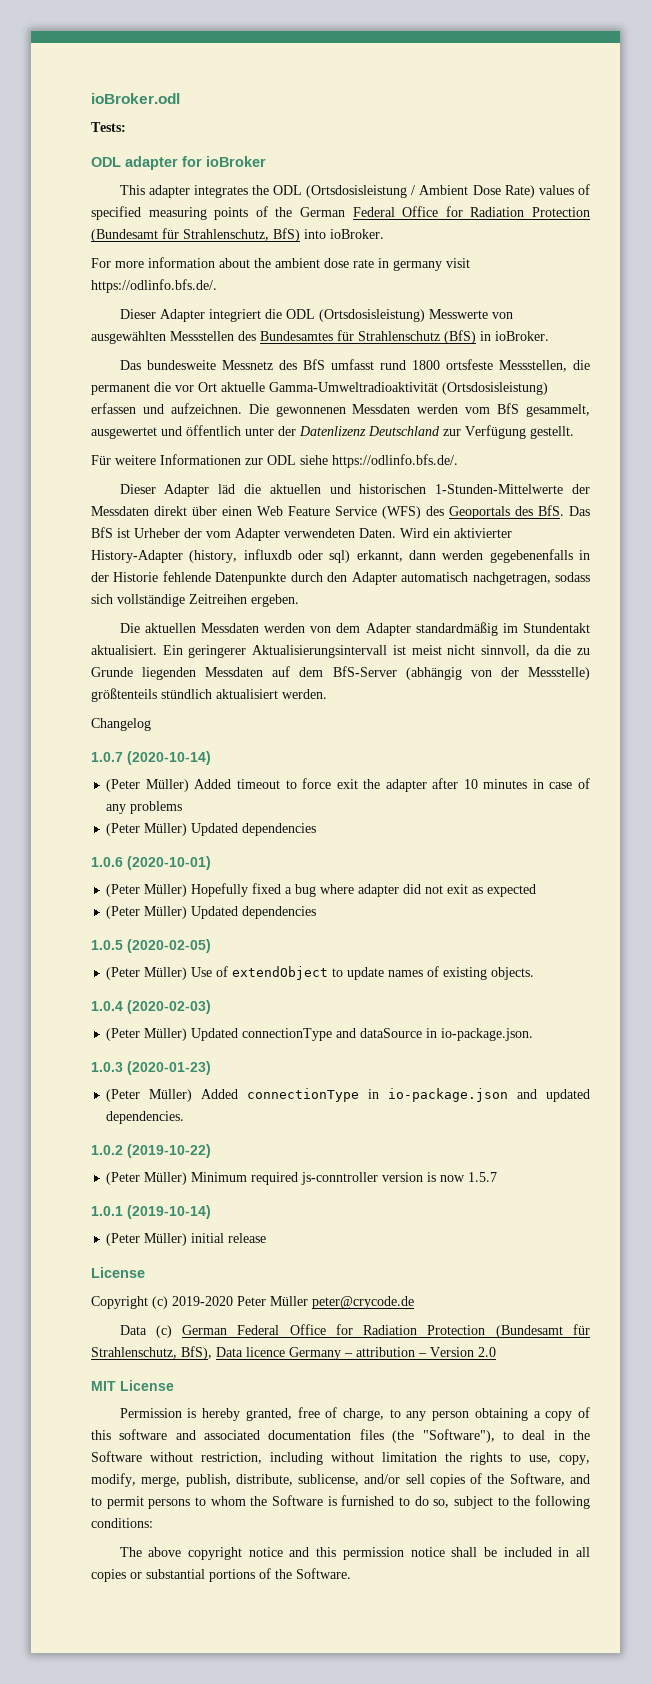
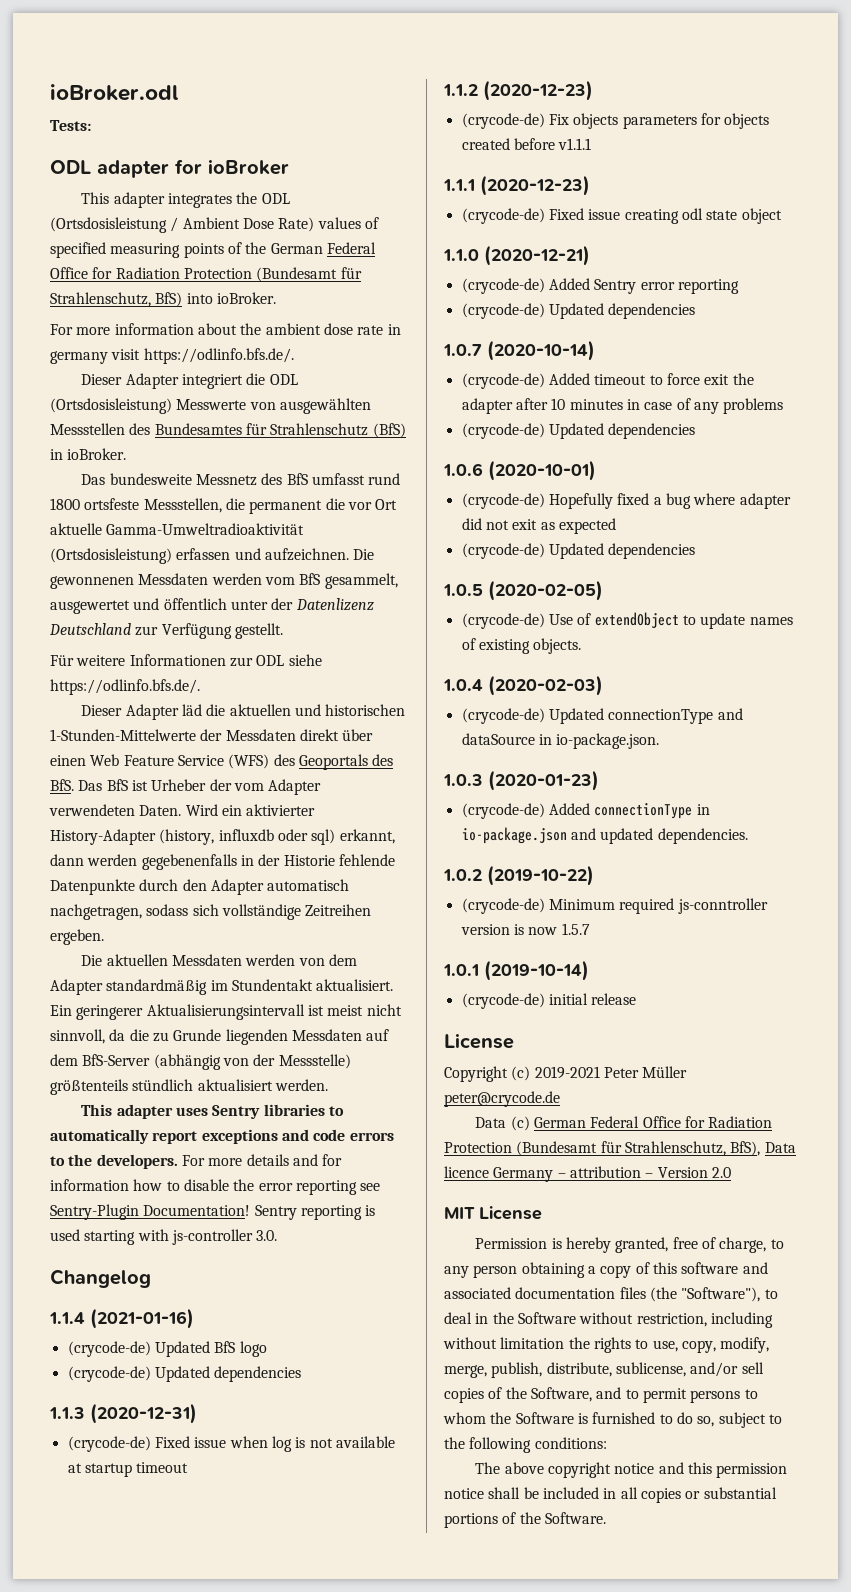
+ This adapter uses Sentry libraries to automatically report exceptions and code errors to the developers. For more details and for information how to disable the error reporting see Sentry-Plugin Documentation! Sentry reporting is used starting with js-controller 3.0.
  Changelog
+ 1.1.4 (2021-01-16)
+ (crycode-de) Updated BfS logo
+ (crycode-de) Updated dependencies
+ 1.1.3 (2020-12-31)
+ (crycode-de) Fixed issue when log is not available at startup timeout
+ 1.1.2 (2020-12-23)
+ (crycode-de) Fix objects parameters for objects created before v1.1.1
+ 1.1.1 (2020-12-23)
+ (crycode-de) Fixed issue creating odl state object
+ 1.1.0 (2020-12-21)
+ (crycode-de) Added Sentry error reporting
+ (crycode-de) Updated dependencies
- (Peter Müller) Added timeout to force exit the adapter after 10 minutes in case of any problems
- (Peter Müller) Updated dependencies
+ (crycode-de) Added timeout to force exit the adapter after 10 minutes in case of any problems
+ (crycode-de) Updated dependencies
- (Peter Müller) Hopefully fixed a bug where adapter did not exit as expected
- (Peter Müller) Updated dependencies
+ (crycode-de) Hopefully fixed a bug where adapter did not exit as expected
+ (crycode-de) Updated dependencies
- (Peter Müller) Use of extendObject to update names of existing objects.
+ (crycode-de) Use of extendObject to update names of existing objects.
- (Peter Müller) Updated connectionType and dataSource in io-package.json.
+ (crycode-de) Updated connectionType and dataSource in io-package.json.
- (Peter Müller) Added connectionType in io-package.json and updated dependencies.
+ (crycode-de) Added connectionType in io-package.json and updated dependencies.
- (Peter Müller) Minimum required js-conntroller version is now 1.5.7
+ (crycode-de) Minimum required js-conntroller version is now 1.5.7
- (Peter Müller) initial release
+ (crycode-de) initial release
- Copyright (c) 2019-2020 Peter Müller peter@crycode.de
+ Copyright (c) 2019-2021 Peter Müller peter@crycode.de

